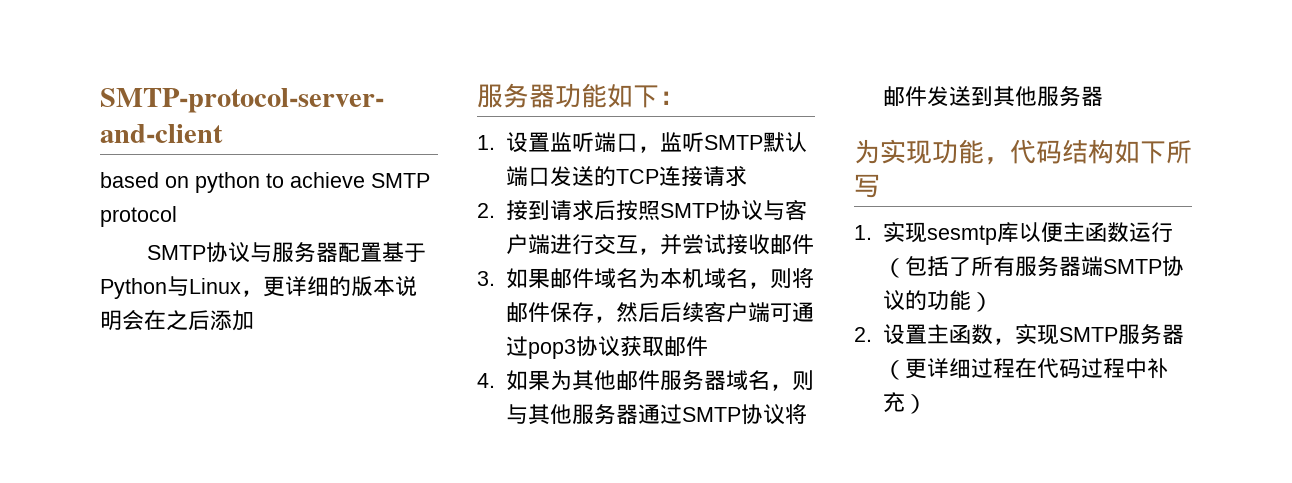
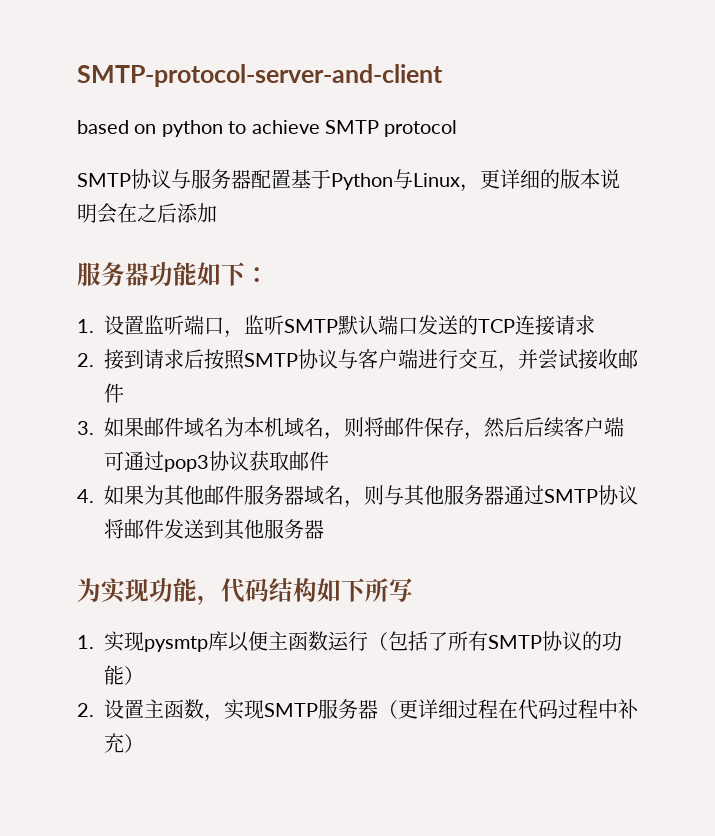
- 1.实现sesmtp库以便主函数运行（包括了所有服务器端SMTP协议的功能）
+ 1.实现pysmtp库以便主函数运行（包括了所有SMTP协议的功能）

